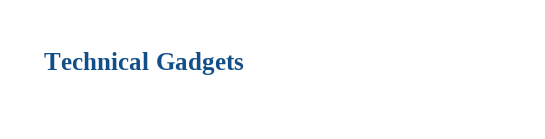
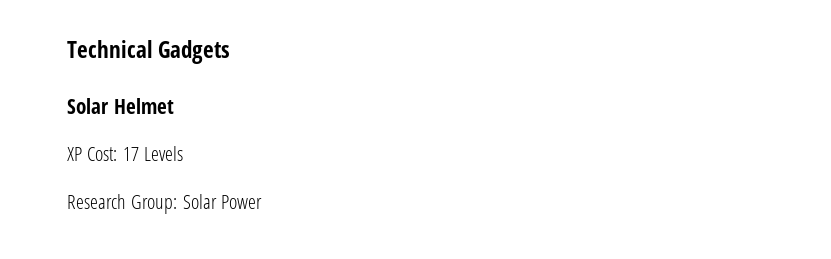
+ Solar Helmet
+ XP Cost: 17 Levels
+ Research Group: Solar Power

